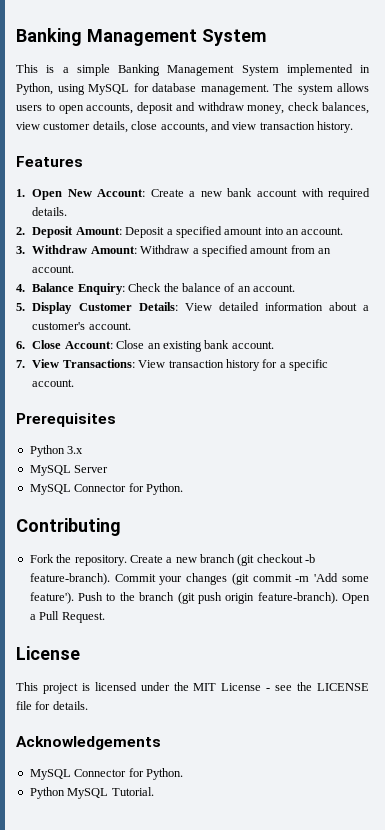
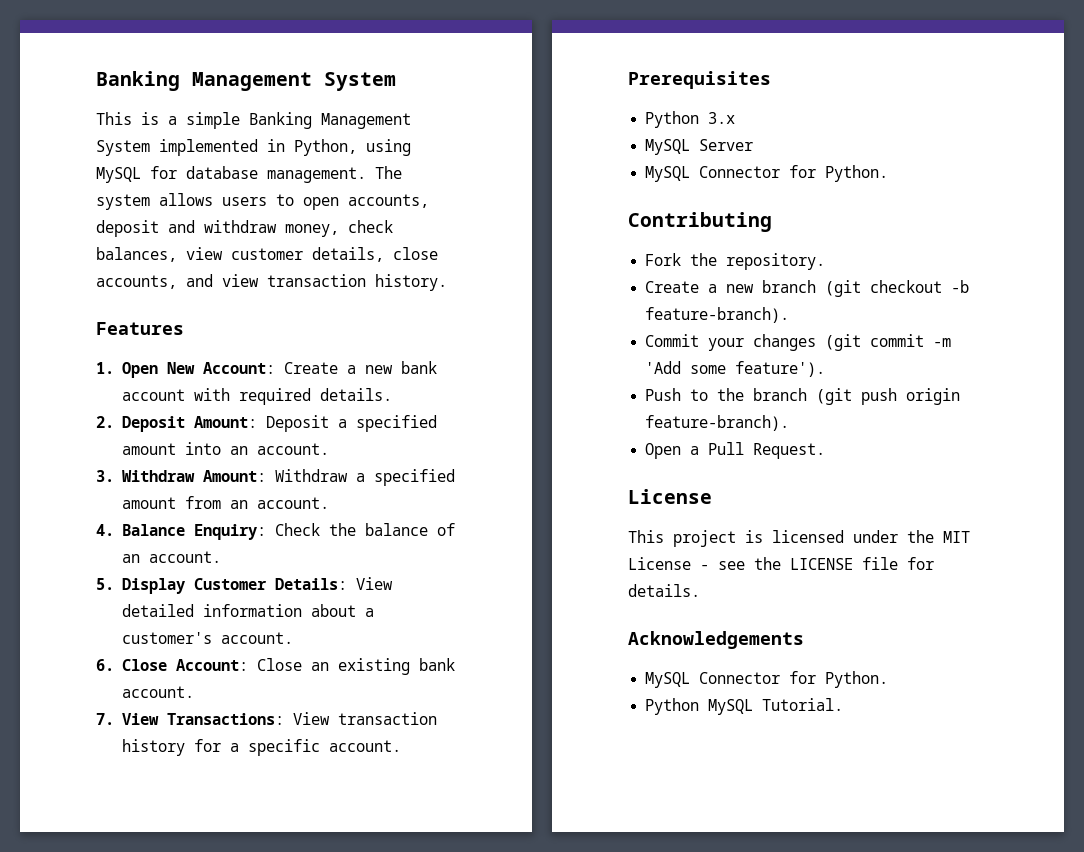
- Fork the repository. Create a new branch (git checkout -b feature-branch). Commit your changes (git commit -m 'Add some feature'). Push to the branch (git push origin feature-branch). Open a Pull Request.
+ Fork the repository.
+ Create a new branch (git checkout -b feature-branch).
+ Commit your changes (git commit -m 'Add some feature').
+ Push to the branch (git push origin feature-branch).
+ Open a Pull Request.

